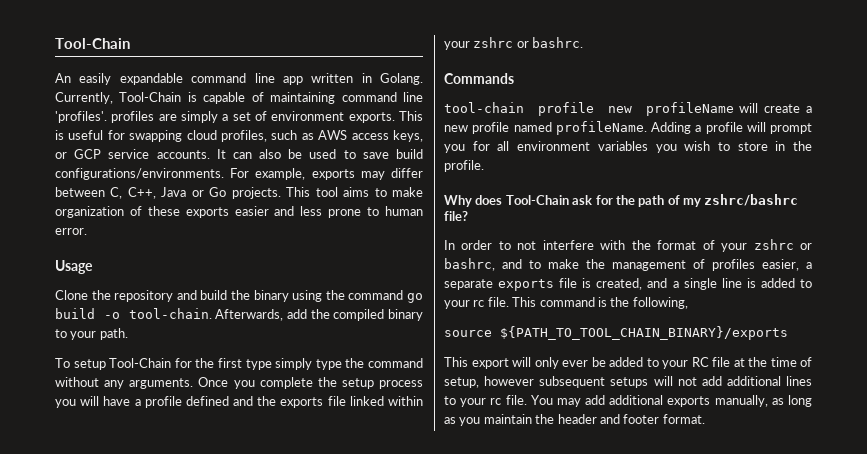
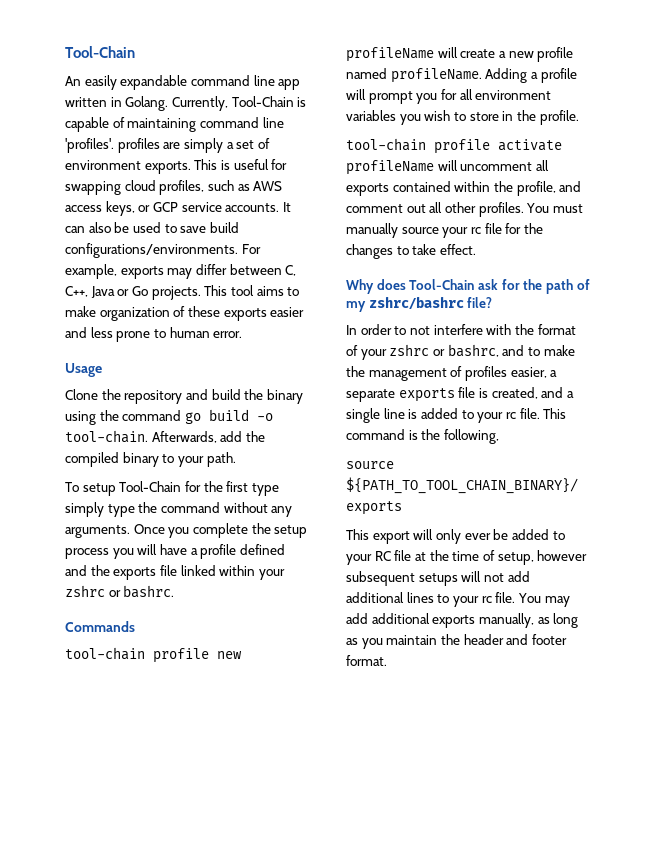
+ tool-chain profile activate profileName will uncomment all exports contained within the profile, and comment out all other profiles. You must manually source your rc file for the changes to take effect.

